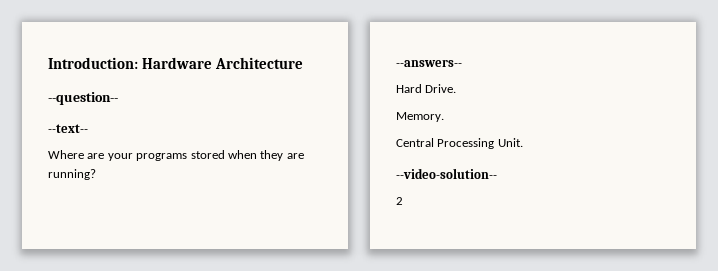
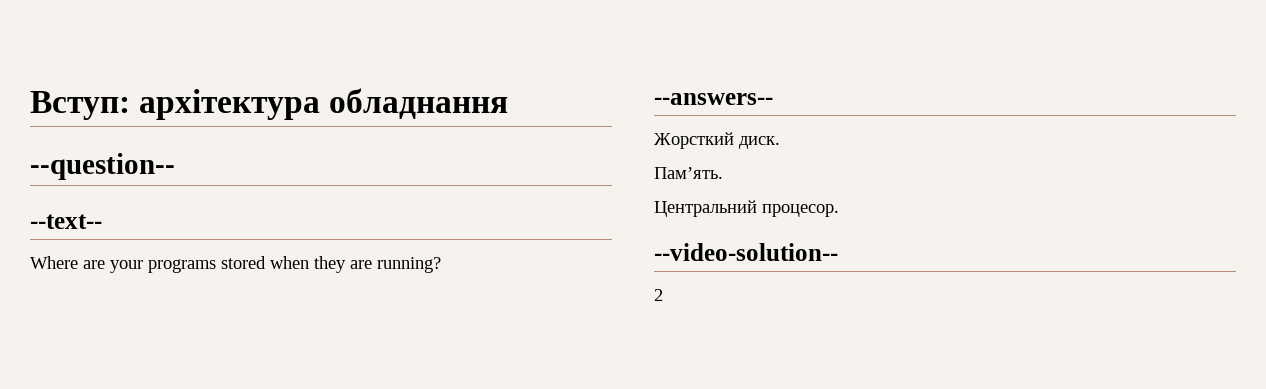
- Introduction: Hardware Architecture
+ Вступ: архітектура обладнання
- Hard Drive.
- Memory.
- Central Processing Unit.
+ Жорсткий диск.
+ Пам’ять.
+ Центральний процесор.

